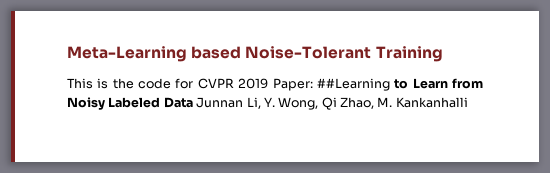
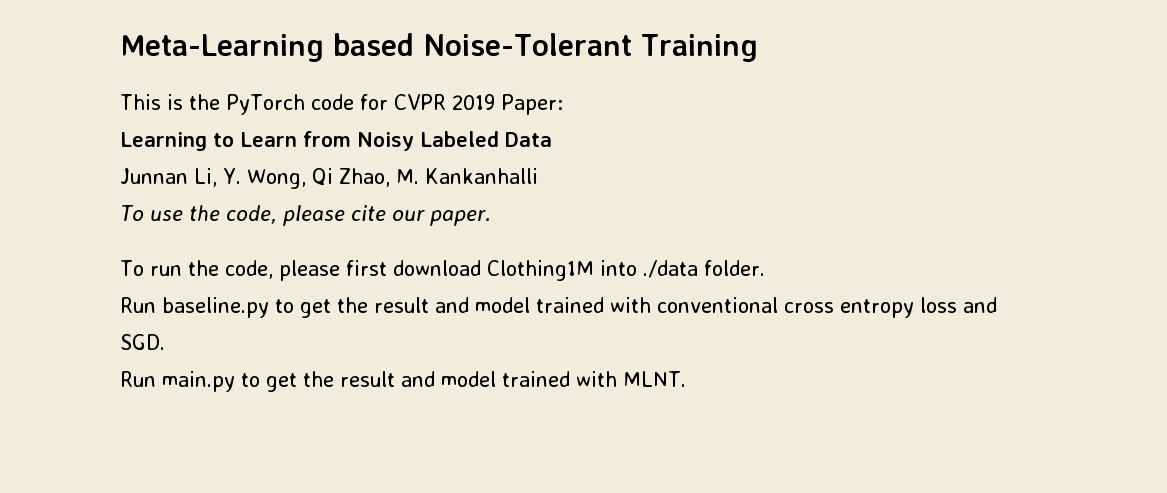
- This is the code for CVPR 2019 Paper: ##Learning to Learn from Noisy Labeled Data Junnan Li, Y. Wong, Qi Zhao, M. Kankanhalli
+ This is the PyTorch code for CVPR 2019 Paper:
+ Learning to Learn from Noisy Labeled Data
+ Junnan Li, Y. Wong, Qi Zhao, M. Kankanhalli
+ To use the code, please cite our paper.
+ To run the code, please first download Clothing1M into ./data folder.
+ Run baseline.py to get the result and model trained with conventional cross entropy loss and SGD.
+ Run main.py to get the result and model trained with MLNT.

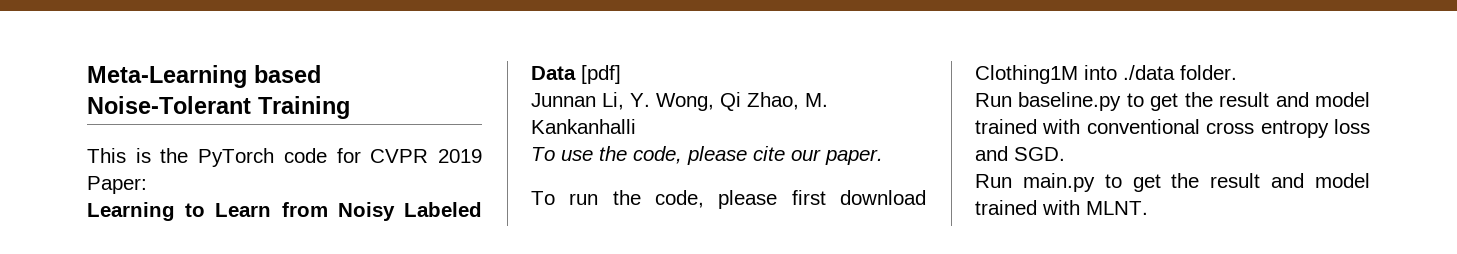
- Learning to Learn from Noisy Labeled Data
+ Learning to Learn from Noisy Labeled Data [pdf]

